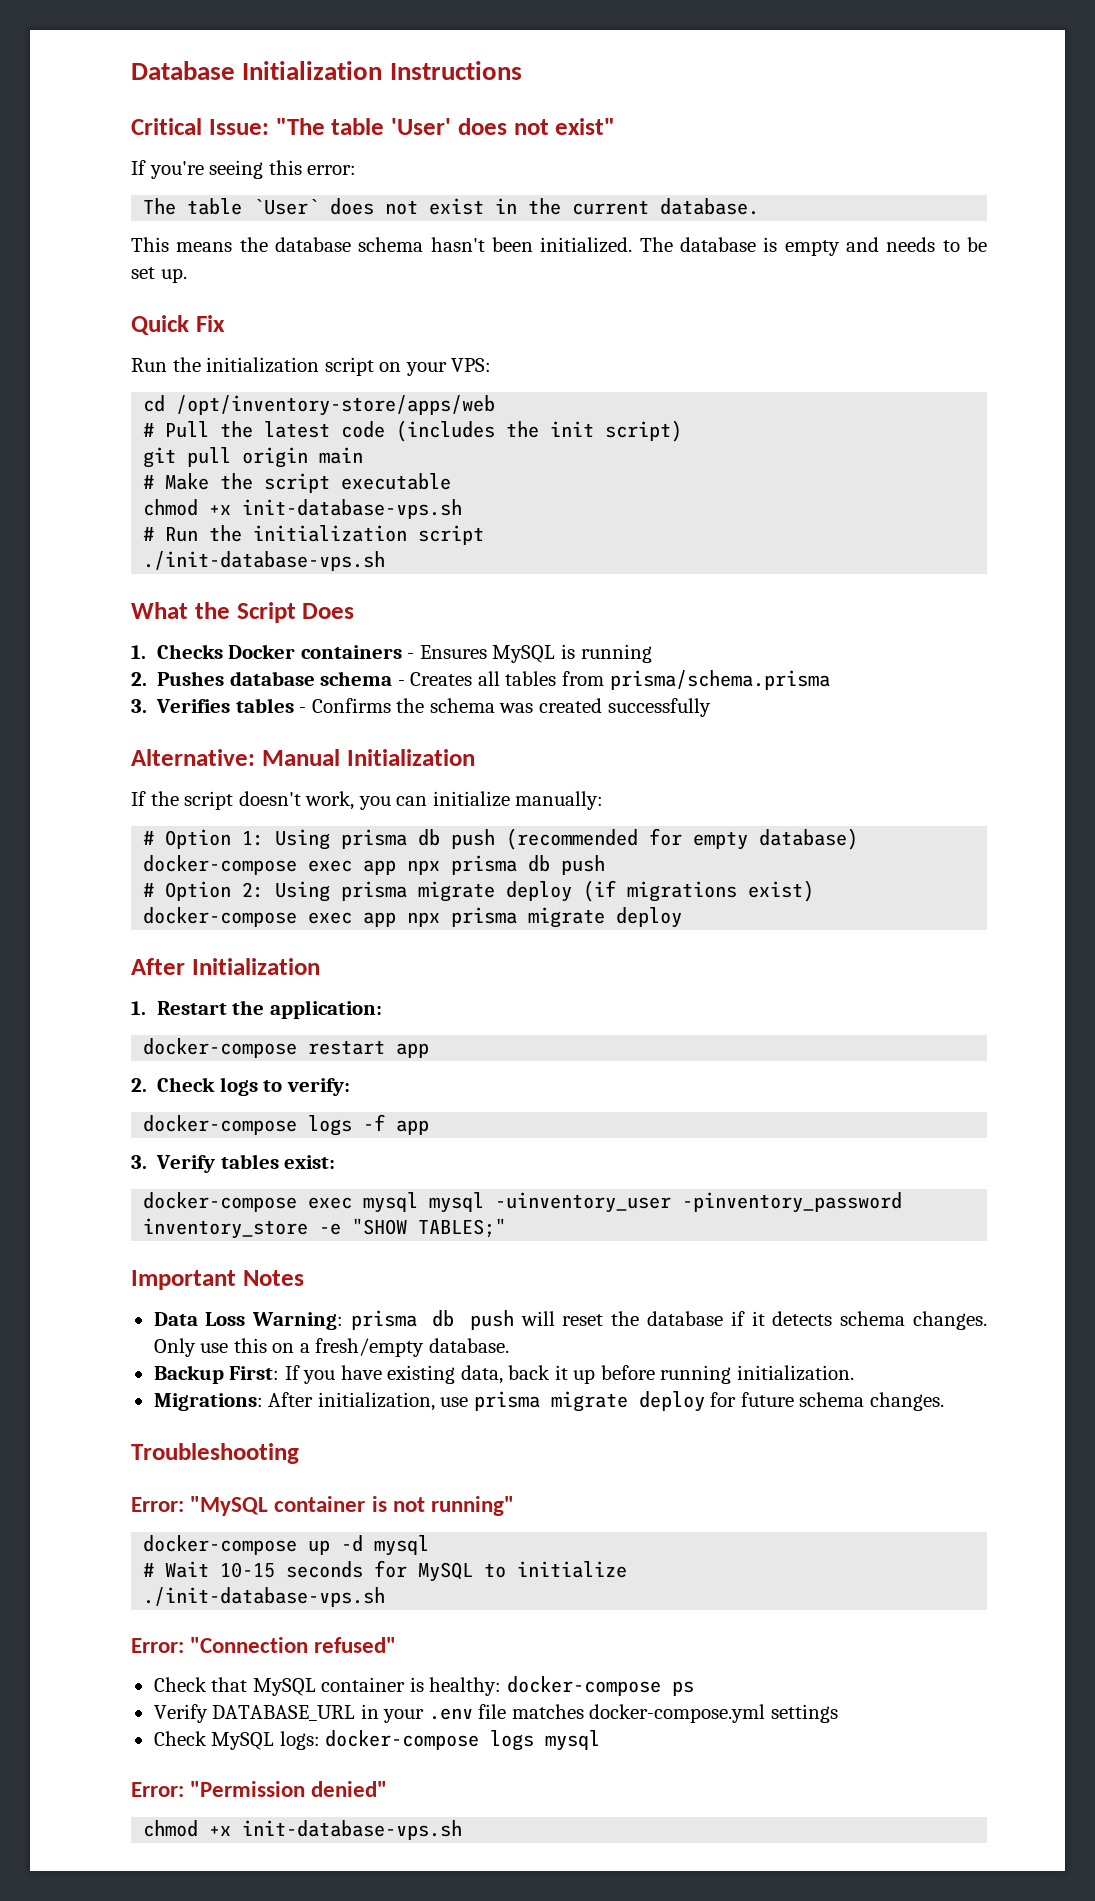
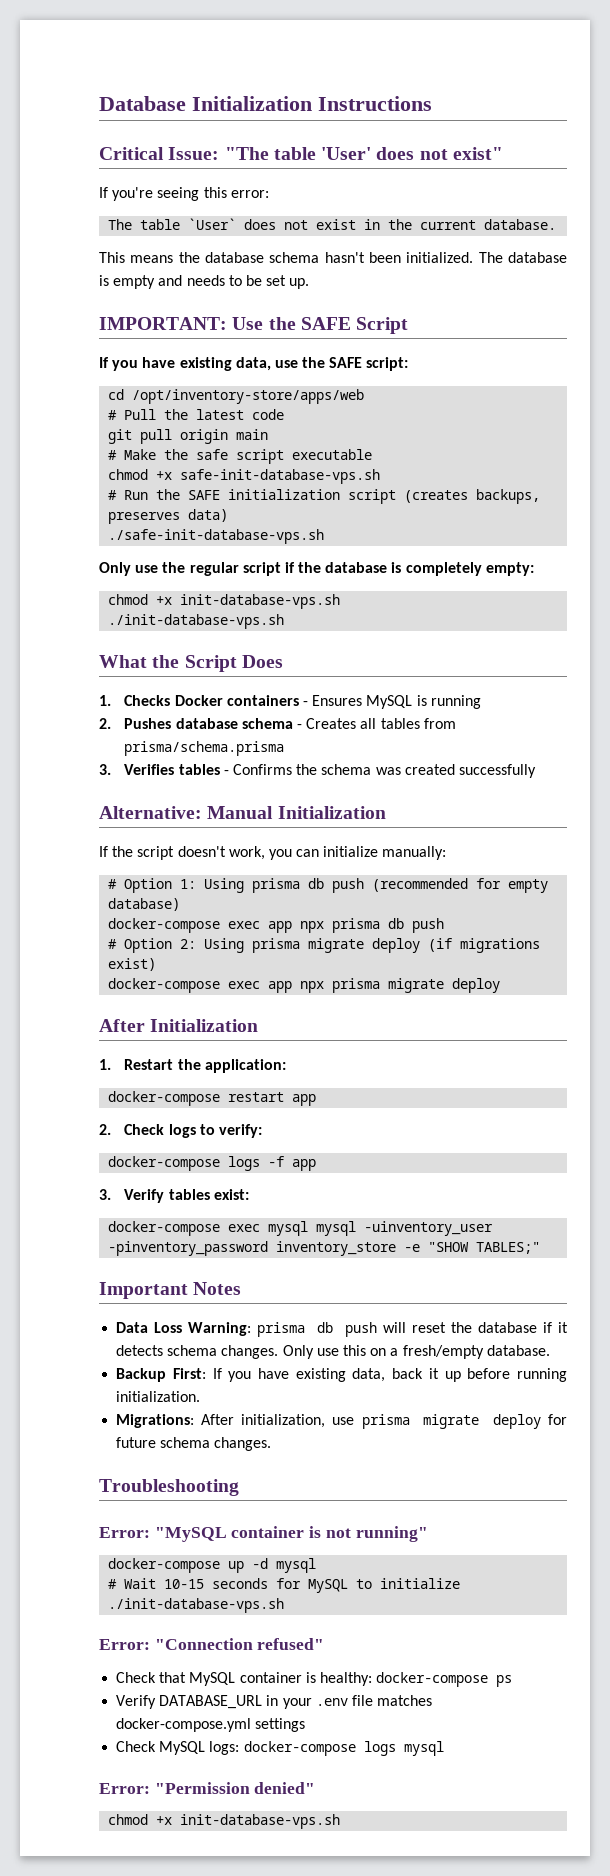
- Quick Fix
- Run the initialization script on your VPS:
+ IMPORTANT: Use the SAFE Script
+ If you have existing data, use the SAFE script:
- # Pull the latest code (includes the init script)
+ # Pull the latest code
- # Make the script executable
- chmod +x init-database-vps.sh
+ # Make the safe script executable
+ chmod +x safe-init-database-vps.sh
- # Run the initialization script
+ # Run the SAFE initialization script (creates backups, preserves data)
+ ./safe-init-database-vps.sh
+ Only use the regular script if the database is completely empty:
+ chmod +x init-database-vps.sh

